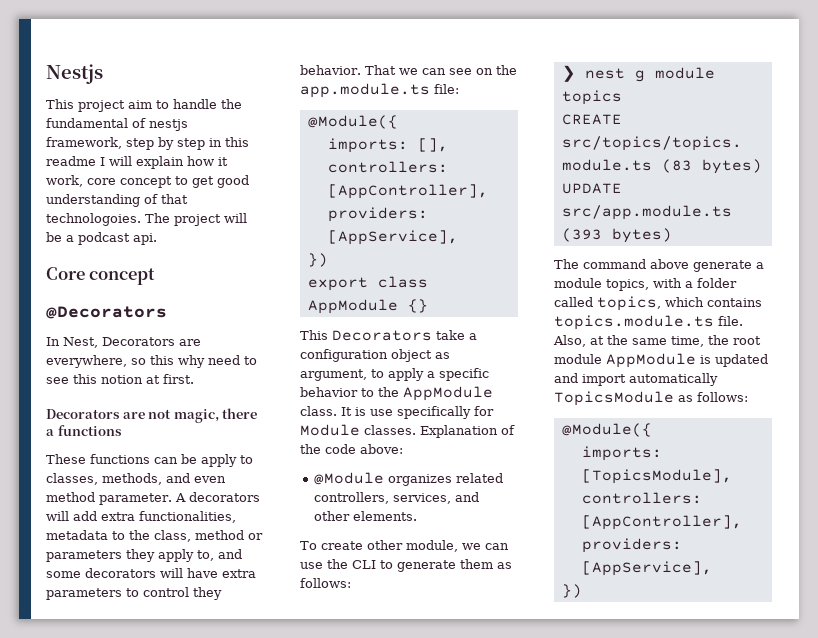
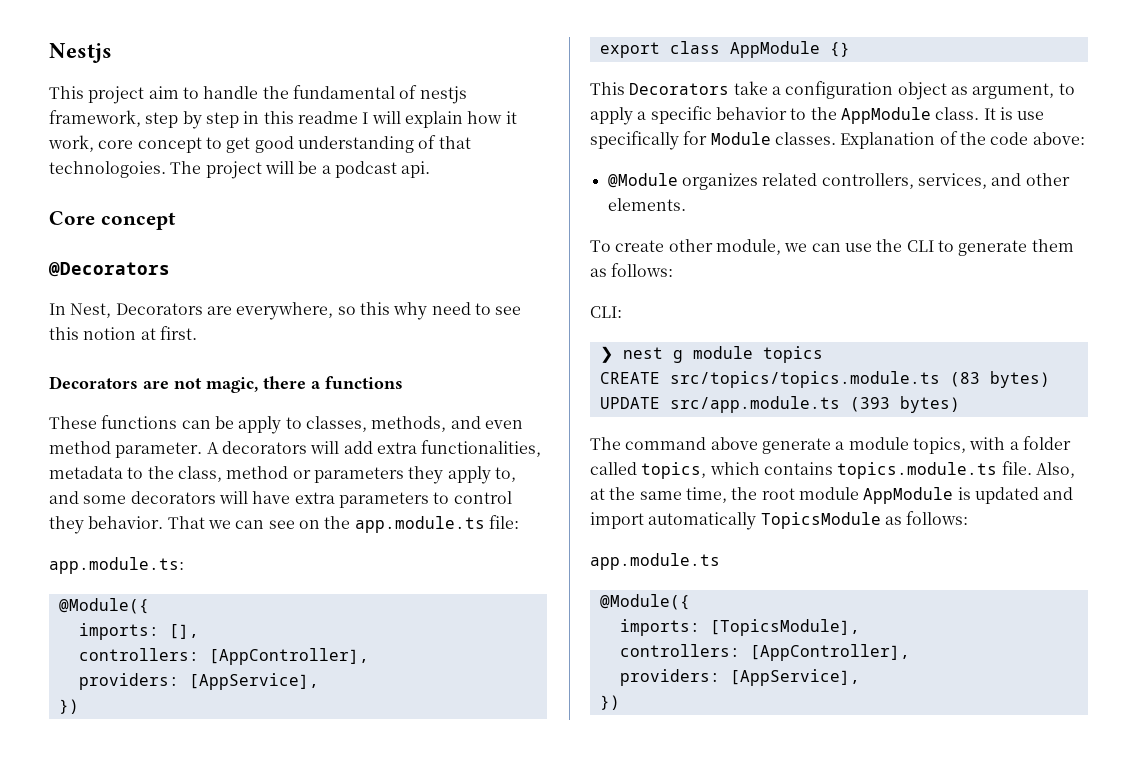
+ app.module.ts:
+ CLI:
  Also, at the same time, the root module AppModule is updated and import automatically TopicsModule as follows:
+ app.module.ts

